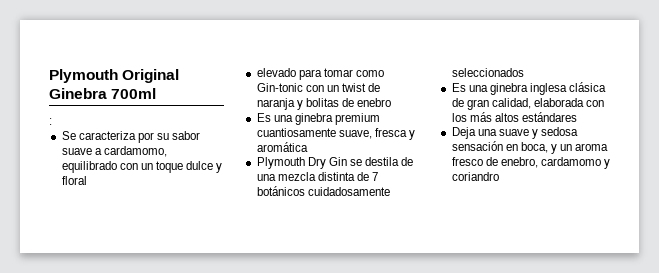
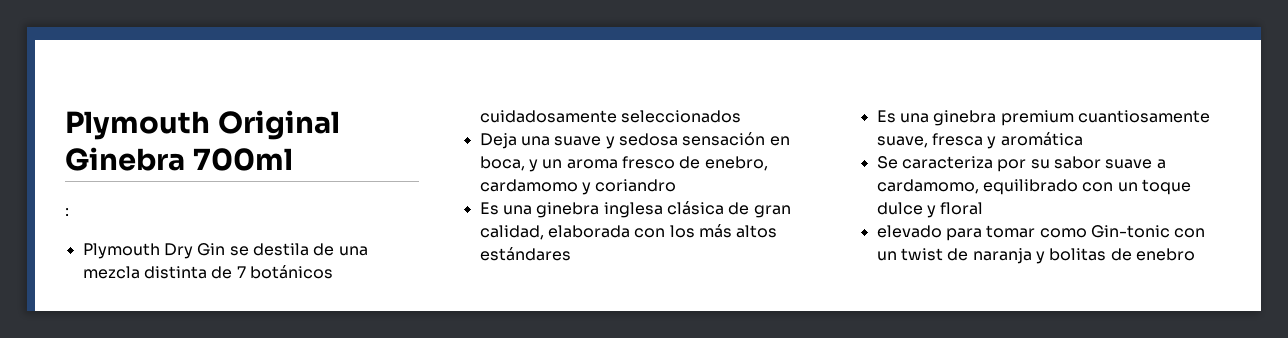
+ Plymouth Dry Gin se destila de una mezcla distinta de 7 botánicos cuidadosamente seleccionados
+ Deja una suave y sedosa sensación en boca, y un aroma fresco de enebro, cardamomo y coriandro
+ Es una ginebra inglesa clásica de gran calidad, elaborada con los más altos estándares
+ Es una ginebra premium cuantiosamente suave, fresca y aromática
- Es una ginebra premium cuantiosamente suave, fresca y aromática
- Plymouth Dry Gin se destila de una mezcla distinta de 7 botánicos cuidadosamente seleccionados
- Es una ginebra inglesa clásica de gran calidad, elaborada con los más altos estándares
- Deja una suave y sedosa sensación en boca, y un aroma fresco de enebro, cardamomo y coriandro

